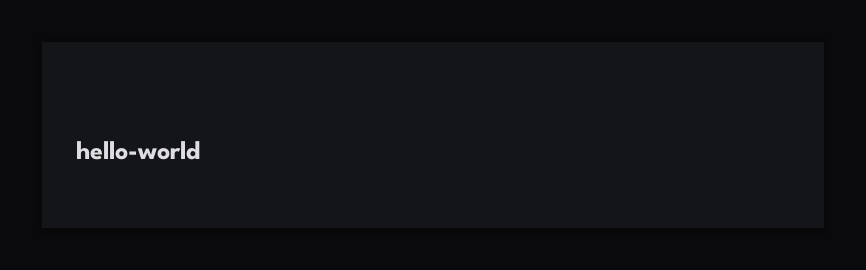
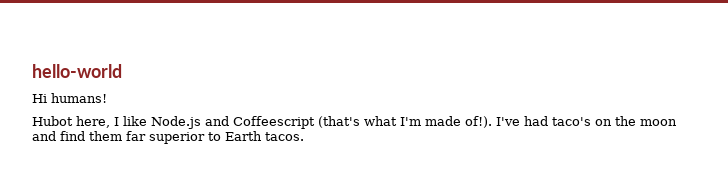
+ Hi humans!
+ Hubot here, I like Node.js and Coffeescript (that's what I'm made of!). I've had taco's on the moon and find them far superior to Earth tacos.

